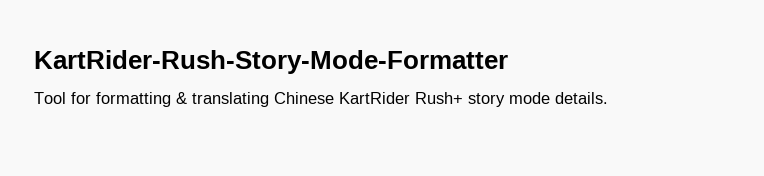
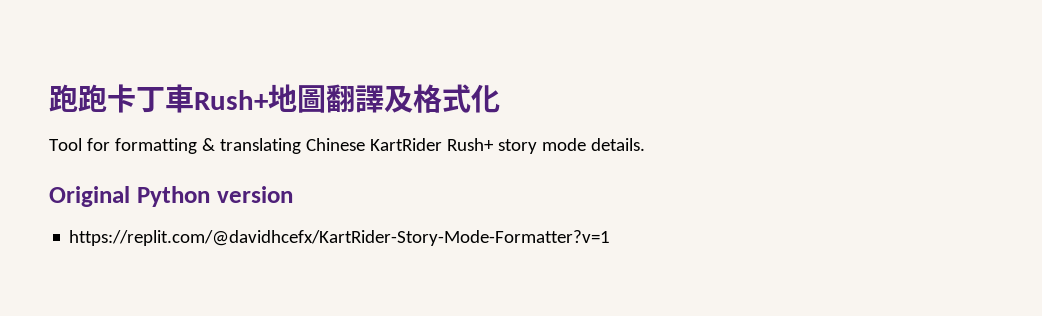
- KartRider-Rush-Story-Mode-Formatter
+ 跑跑卡丁車Rush+地圖翻譯及格式化
+ Original Python version
+ https://replit.com/@davidhcefx/KartRider-Story-Mode-Formatter?v=1

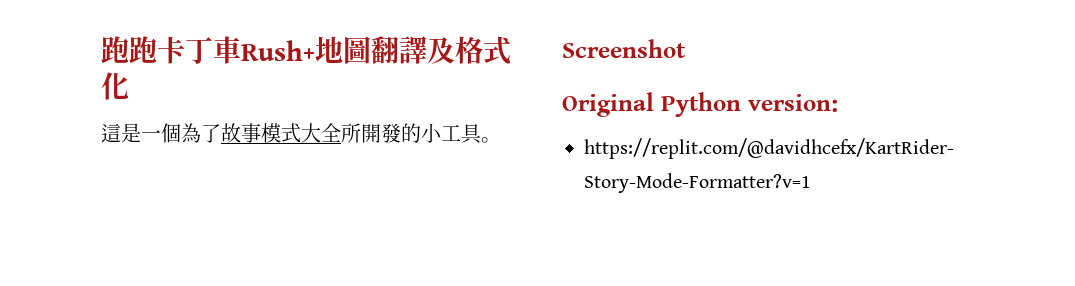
- Tool for formatting & translating Chinese KartRider Rush+ story mode details.
+ 這是一個為了故事模式大全所開發的小工具。
+ Screenshot
- Original Python version
+ Original Python version:

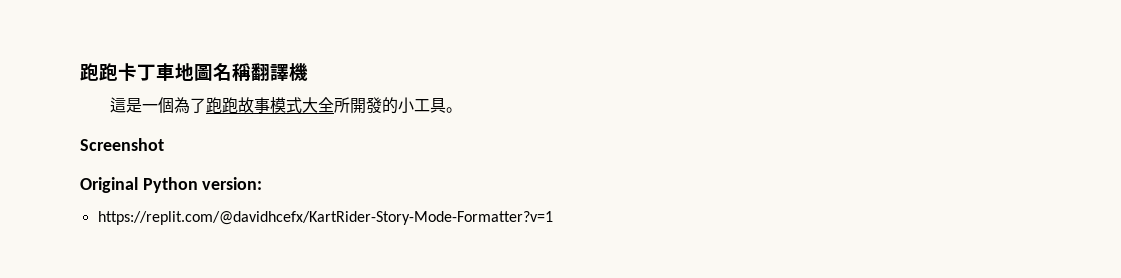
- 跑跑卡丁車Rush+地圖翻譯及格式化
+ 跑跑卡丁車地圖名稱翻譯機
- 這是一個為了故事模式大全所開發的小工具。
+ 這是一個為了跑跑故事模式大全所開發的小工具。

